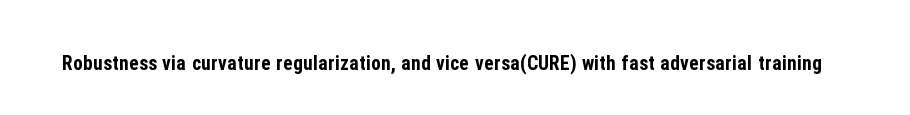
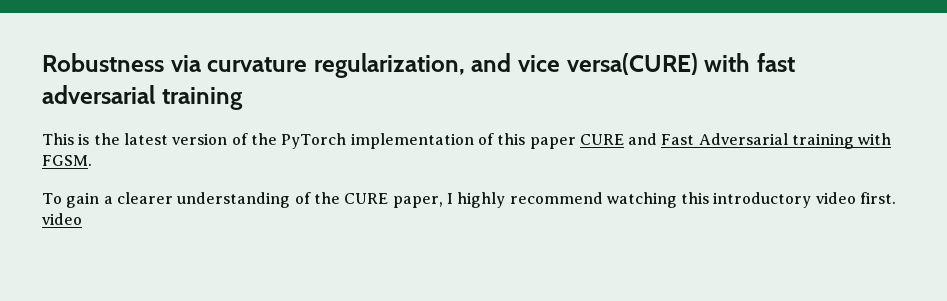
+ This is the latest version of the PyTorch implementation of this paper CURE and Fast Adversarial training with FGSM.
+ To gain a clearer understanding of the CURE paper, I highly recommend watching this introductory video first. video

